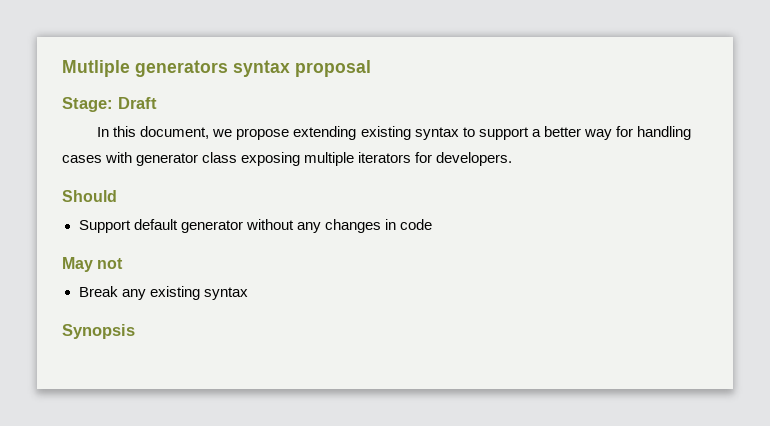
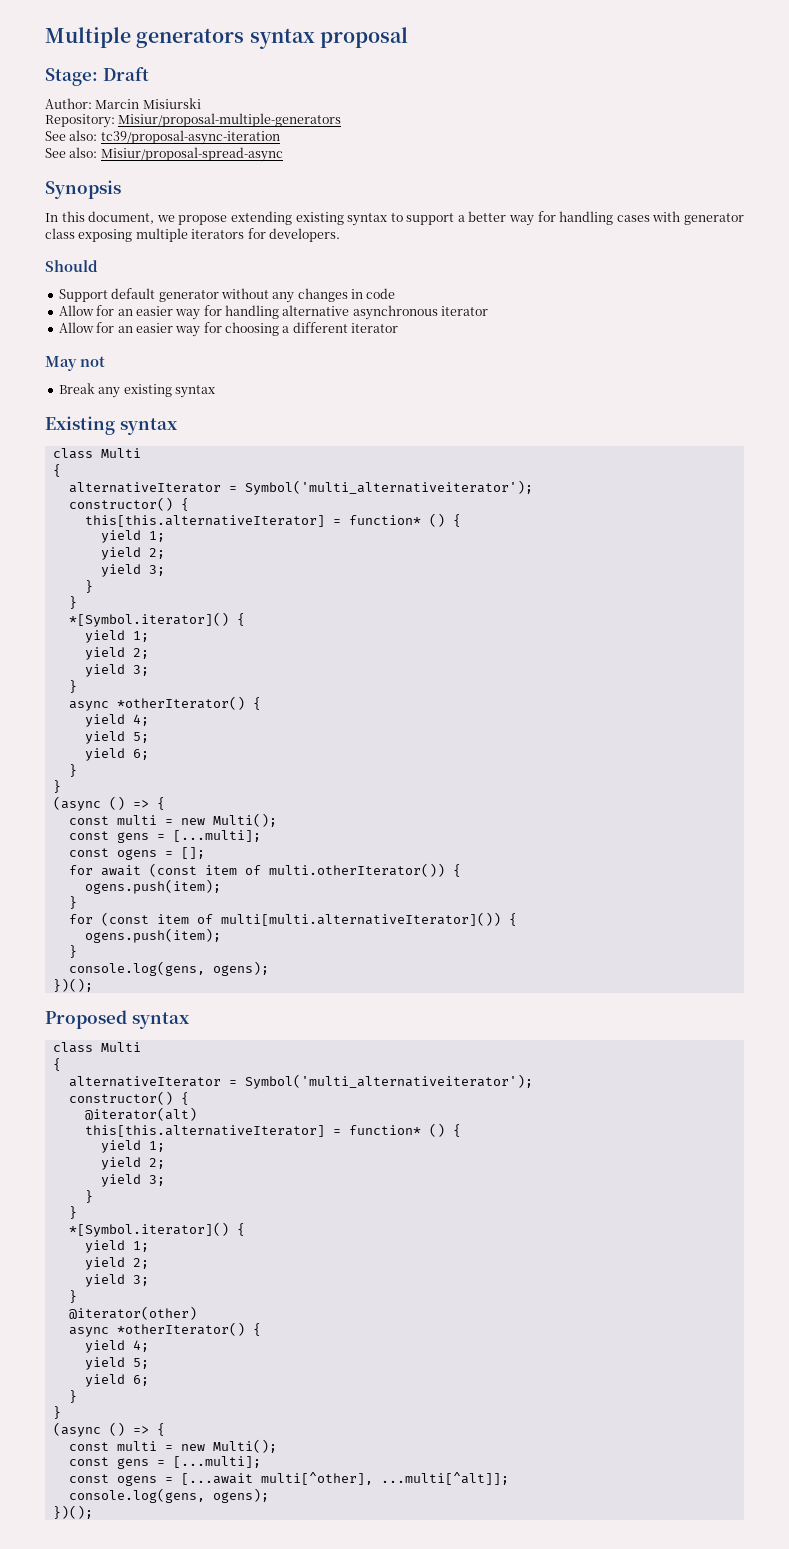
- Mutliple generators syntax proposal
+ Multiple generators syntax proposal
+ Author: Marcin Misiurski
+ Repository: Misiur/proposal-multiple-generators
+ See also: tc39/proposal-async-iteration
+ See also: Misiur/proposal-spread-async
+ Synopsis
+ Allow for an easier way for handling alternative asynchronous iterator
+ Allow for an easier way for choosing a different iterator
- Synopsis
+ Existing syntax
+ class Multi
+ {
+ alternativeIterator = Symbol('multi_alternativeiterator');
+ constructor() {
+ this[this.alternativeIterator] = function* () {
+ yield 1;
+ yield 2;
+ yield 3;
+ }
+ }
+ *[Symbol.iterator]() {
+ yield 1;
+ yield 2;
+ yield 3;
+ }
+ async *otherIterator() {
+ yield 4;
+ yield 5;
+ yield 6;
+ }
+ }
+ (async () => {
+ const multi = new Multi();
+ const gens = [...multi];
+ const ogens = [];
+ for await (const item of multi.otherIterator()) {
+ ogens.push(item);
+ }
+ for (const item of multi[multi.alternativeIterator]()) {
+ ogens.push(item);
+ }
+ console.log(gens, ogens);
+ })();
+ Proposed syntax
+ class Multi
+ {
+ alternativeIterator = Symbol('multi_alternativeiterator');
+ constructor() {
+ @iterator(alt)
+ this[this.alternativeIterator] = function* () {
+ yield 1;
+ yield 2;
+ yield 3;
+ }
+ }
+ *[Symbol.iterator]() {
+ yield 1;
+ yield 2;
+ yield 3;
+ }
+ @iterator(other)
+ async *otherIterator() {
+ yield 4;
+ yield 5;
+ yield 6;
+ }
+ }
+ (async () => {
+ const multi = new Multi();
+ const gens = [...multi];
+ const ogens = [...await multi[^other], ...multi[^alt]];
+ console.log(gens, ogens);
+ })();

